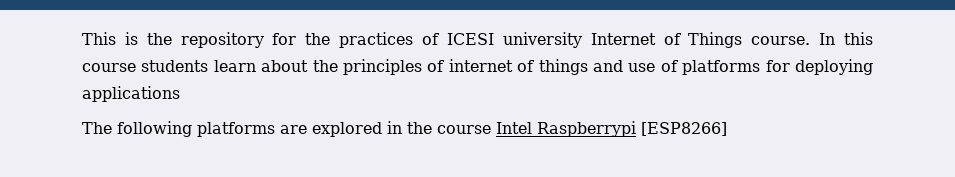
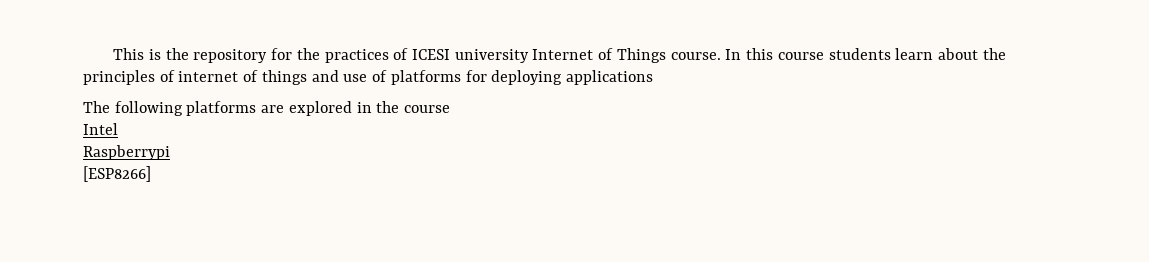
- The following platforms are explored in the course Intel Raspberrypi [ESP8266]
+ The following platforms are explored in the course
+ Intel
+ Raspberrypi
+ [ESP8266]

